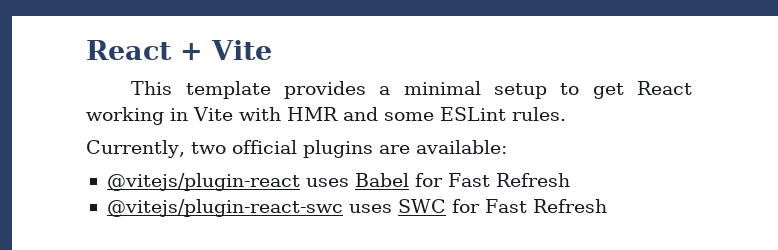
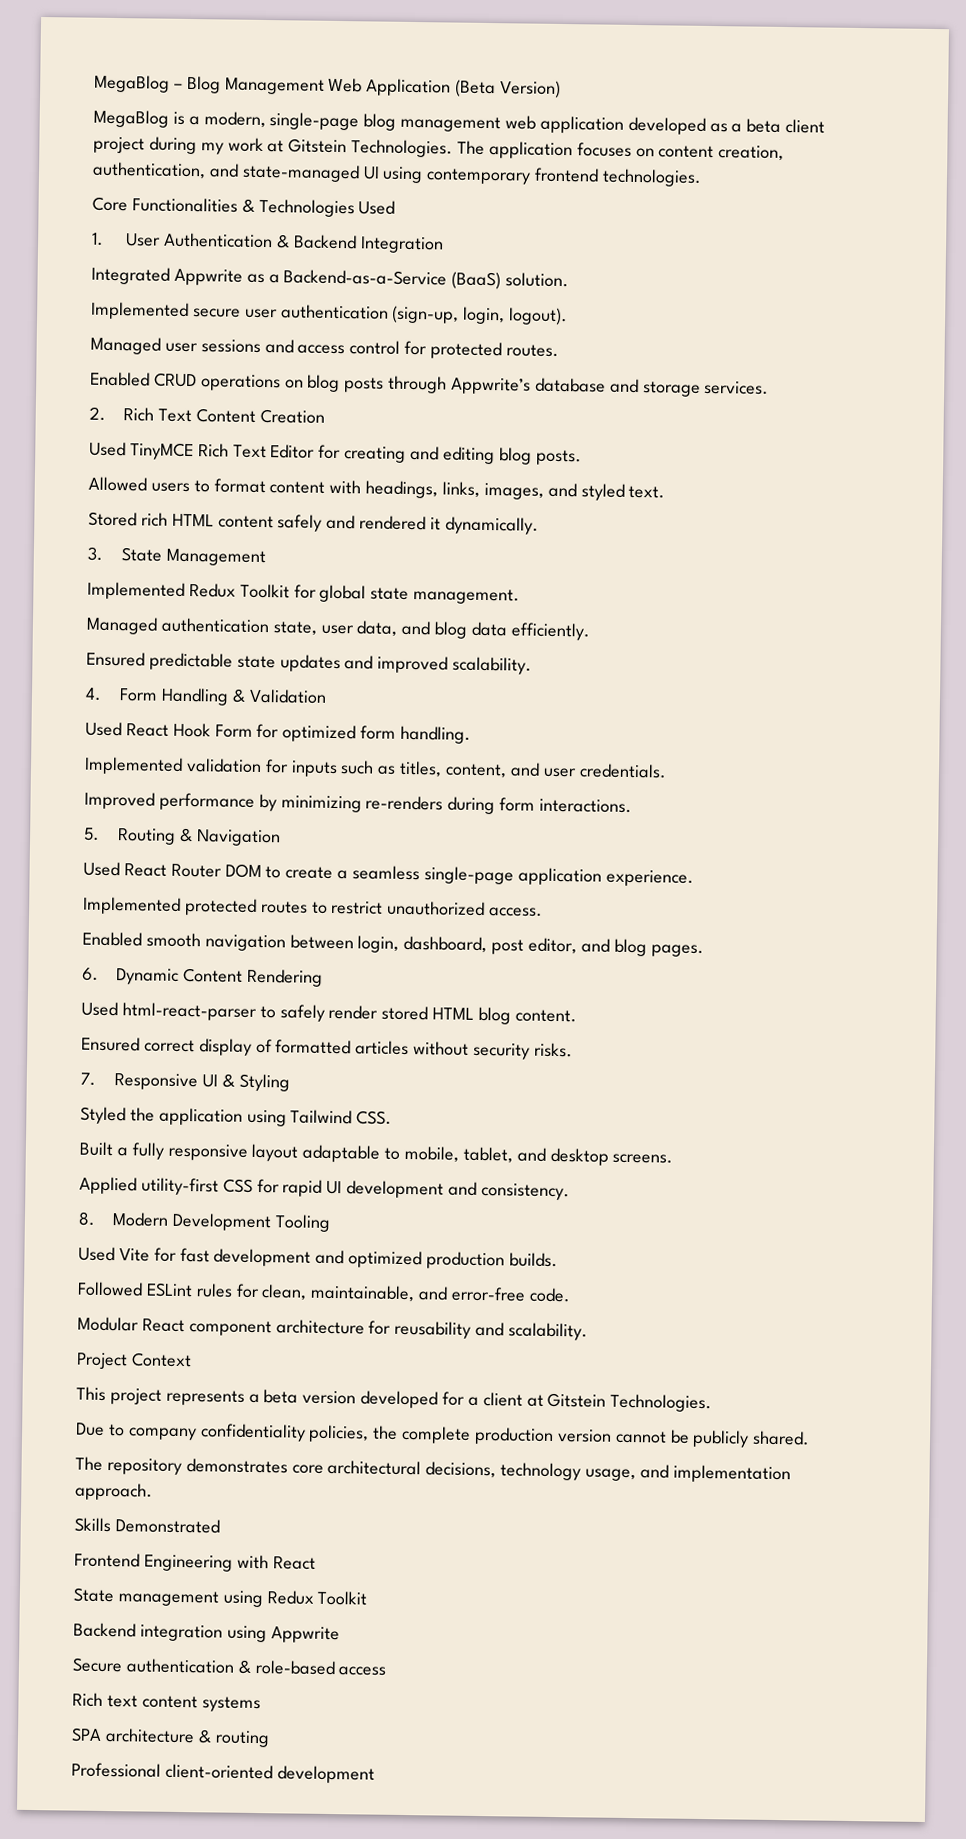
- React + Vite
- This template provides a minimal setup to get React working in Vite with HMR and some ESLint rules.
- Currently, two official plugins are available:
- @vitejs/plugin-react uses Babel for Fast Refresh
- @vitejs/plugin-react-swc uses SWC for Fast Refresh
+ MegaBlog – Blog Management Web Application (Beta Version)
+ MegaBlog is a modern, single-page blog management web application developed as a beta client project during my work at Gitstein Technologies. The application focuses on content creation, authentication, and state-managed UI using contemporary frontend technologies.
+ Core Functionalities & Technologies Used
+ 1. User Authentication & Backend Integration
+ Integrated Appwrite as a Backend-as-a-Service (BaaS) solution.
+ Implemented secure user authentication (sign-up, login, logout).
+ Managed user sessions and access control for protected routes.
+ Enabled CRUD operations on blog posts through Appwrite’s database and storage services.
+ 2. Rich Text Content Creation
+ Used TinyMCE Rich Text Editor for creating and editing blog posts.
+ Allowed users to format content with headings, links, images, and styled text.
+ Stored rich HTML content safely and rendered it dynamically.
+ 3. State Management
+ Implemented Redux Toolkit for global state management.
+ Managed authentication state, user data, and blog data efficiently.
+ Ensured predictable state updates and improved scalability.
+ 4. Form Handling & Validation
+ Used React Hook Form for optimized form handling.
+ Implemented validation for inputs such as titles, content, and user credentials.
+ Improved performance by minimizing re-renders during form interactions.
+ 5. Routing & Navigation
+ Used React Router DOM to create a seamless single-page application experience.
+ Implemented protected routes to restrict unauthorized access.
+ Enabled smooth navigation between login, dashboard, post editor, and blog pages.
+ 6. Dynamic Content Rendering
+ Used html-react-parser to safely render stored HTML blog content.
+ Ensured correct display of formatted articles without security risks.
+ 7. Responsive UI & Styling
+ Styled the application using Tailwind CSS.
+ Built a fully responsive layout adaptable to mobile, tablet, and desktop screens.
+ Applied utility-first CSS for rapid UI development and consistency.
+ 8. Modern Development Tooling
+ Used Vite for fast development and optimized production builds.
+ Followed ESLint rules for clean, maintainable, and error-free code.
+ Modular React component architecture for reusability and scalability.
+ Project Context
+ This project represents a beta version developed for a client at Gitstein Technologies.
+ Due to company confidentiality policies, the complete production version cannot be publicly shared.
+ The repository demonstrates core architectural decisions, technology usage, and implementation approach.
+ Skills Demonstrated
+ Frontend Engineering with React
+ State management using Redux Toolkit
+ Backend integration using Appwrite
+ Secure authentication & role-based access
+ Rich text content systems
+ SPA architecture & routing
+ Professional client-oriented development

